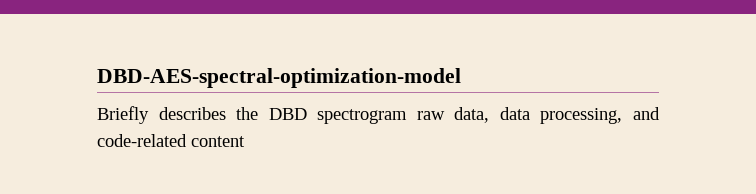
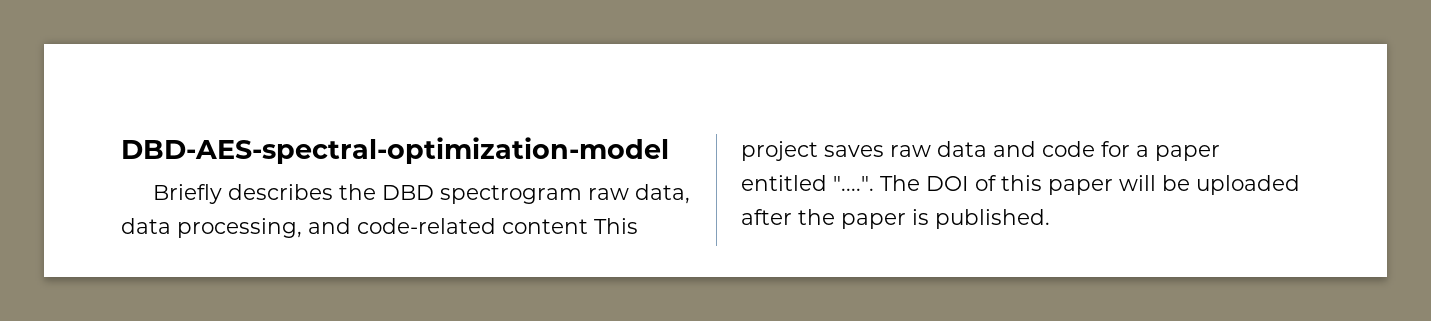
- Briefly describes the DBD spectrogram raw data, data processing, and code-related content
+ Briefly describes the DBD spectrogram raw data, data processing, and code-related content This project saves raw data and code for a paper entitled "....". The DOI of this paper will be uploaded after the paper is published.

